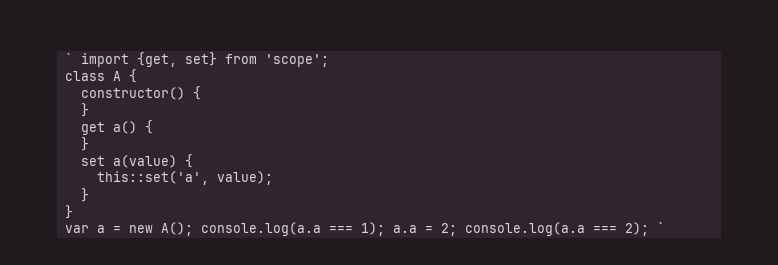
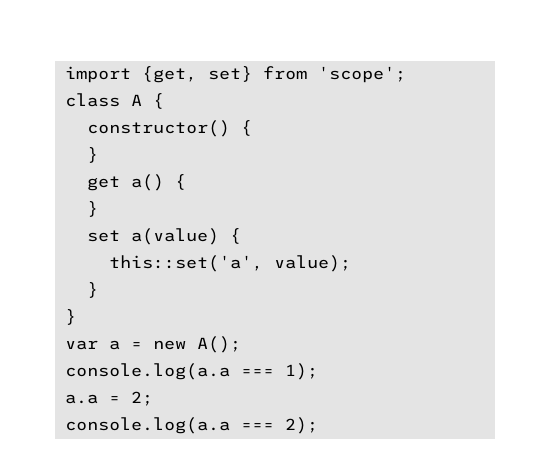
- ` import {get, set} from 'scope';
+ import {get, set} from 'scope';
- var a = new A(); console.log(a.a === 1); a.a = 2; console.log(a.a === 2); `
+ var a = new A();
+ console.log(a.a === 1);
+ a.a = 2;
+ console.log(a.a === 2);

